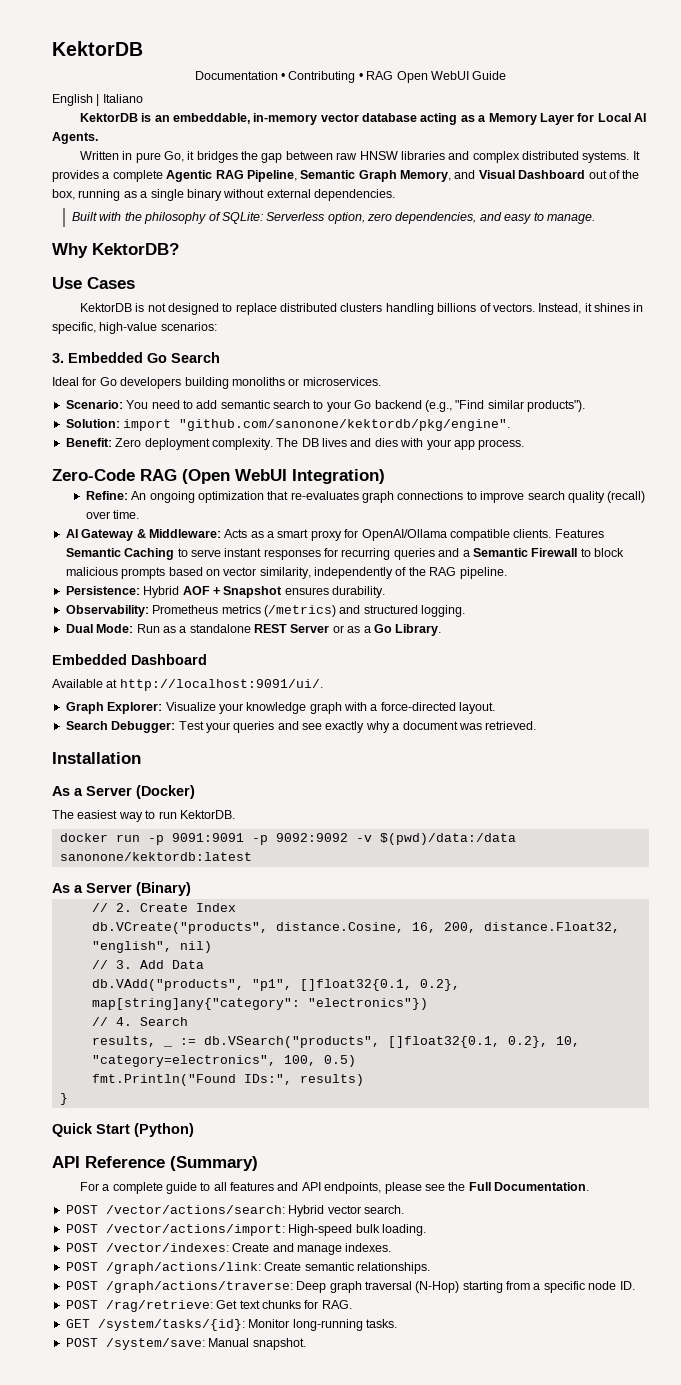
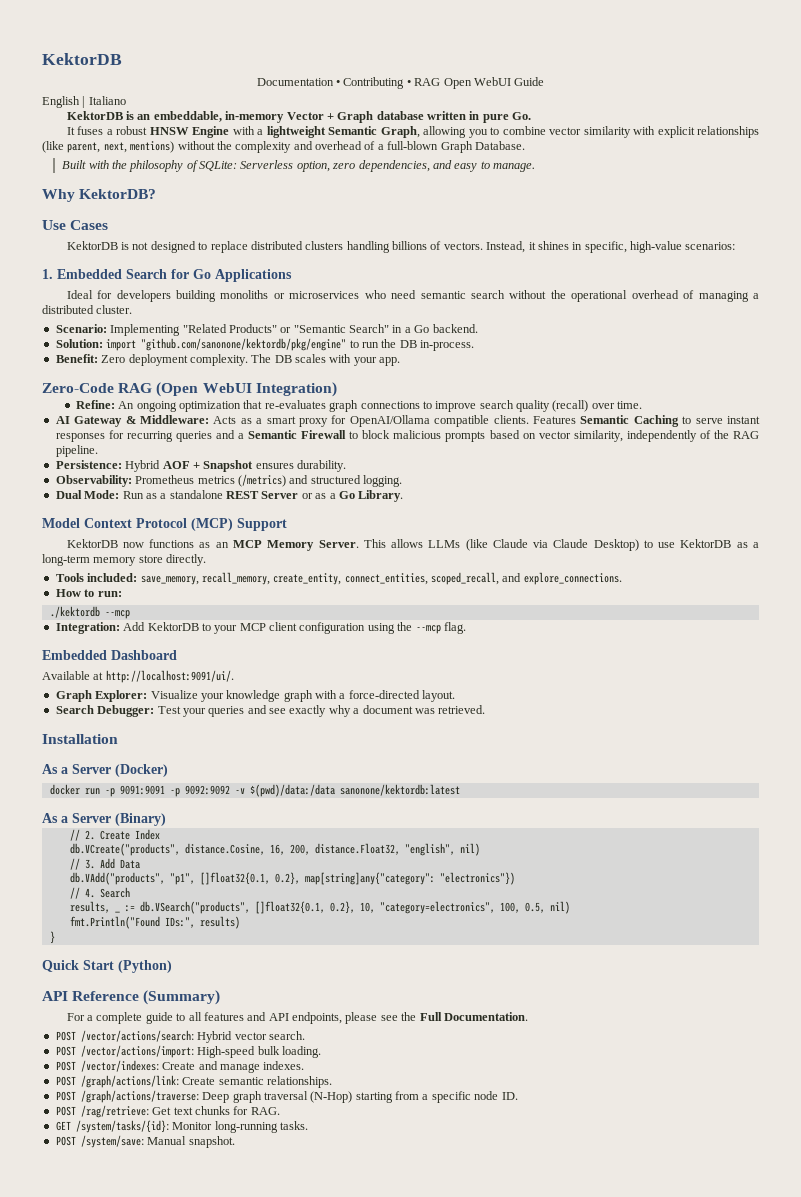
- KektorDB is an embeddable, in-memory vector database acting as a Memory Layer for Local AI Agents.
- Written in pure Go, it bridges the gap between raw HNSW libraries and complex distributed systems. It provides a complete Agentic RAG Pipeline, Semantic Graph Memory, and Visual Dashboard out of the box, running as a single binary without external dependencies.
+ KektorDB is an embeddable, in-memory Vector + Graph database written in pure Go.
+ It fuses a robust HNSW Engine with a lightweight Semantic Graph, allowing you to combine vector similarity with explicit relationships (like parent, next, mentions) without the complexity and overhead of a full-blown Graph Database.
- 3. Embedded Go Search
+ 1. Embedded Search for Go Applications
- Ideal for Go developers building monoliths or microservices.
- Scenario: You need to add semantic search to your Go backend (e.g., "Find similar products").
- Solution: import "github.com/sanonone/kektordb/pkg/engine".
+ Ideal for developers building monoliths or microservices who need semantic search without the operational overhead of managing a distributed cluster.
+ Scenario: Implementing "Related Products" or "Semantic Search" in a Go backend.
+ Solution: import "github.com/sanonone/kektordb/pkg/engine" to run the DB in-process.
- The DB lives and dies with your app process.
+ The DB scales with your app.
+ Model Context Protocol (MCP) Support
+ KektorDB now functions as an MCP Memory Server. This allows LLMs (like Claude via Claude Desktop) to use KektorDB as a long-term memory store directly.
+ Tools included: save_memory, recall_memory, create_entity, connect_entities, scoped_recall, and explore_connections.
+ How to run:
+ ./kektordb --mcp
+ Integration: Add KektorDB to your MCP client configuration using the --mcp flag.
- The easiest way to run KektorDB.
- results, _ := db.VSearch("products", []float32{0.1, 0.2}, 10, "category=electronics", 100, 0.5)
+ results, _ := db.VSearch("products", []float32{0.1, 0.2}, 10, "category=electronics", 100, 0.5, nil)

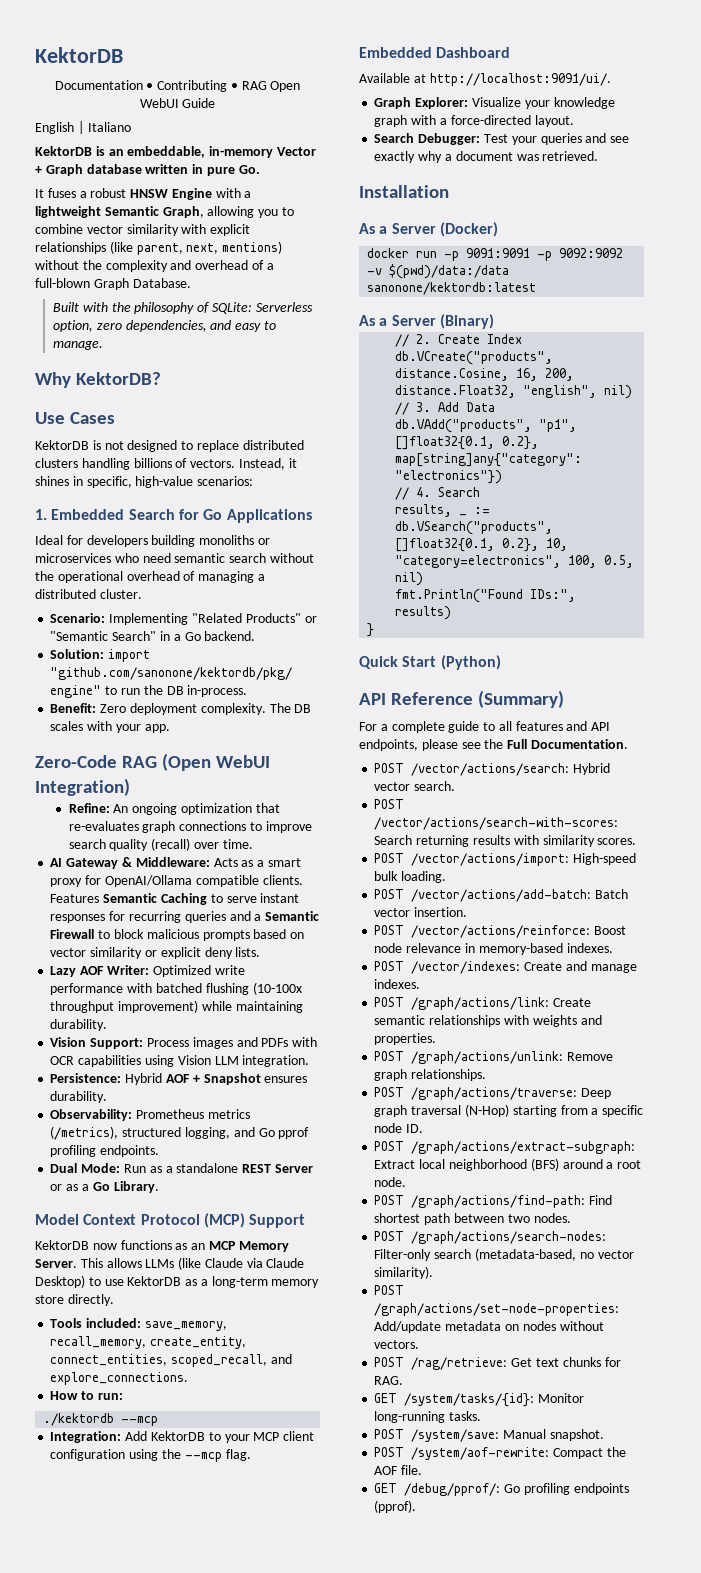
- Features Semantic Caching to serve instant responses for recurring queries and a Semantic Firewall to block malicious prompts based on vector similarity, independently of the RAG pipeline.
+ Features Semantic Caching to serve instant responses for recurring queries and a Semantic Firewall to block malicious prompts based on vector similarity or explicit deny lists.
+ Lazy AOF Writer: Optimized write performance with batched flushing (10-100x throughput improvement) while maintaining durability.
+ Vision Support: Process images and PDFs with OCR capabilities using Vision LLM integration.
- Observability: Prometheus metrics (/metrics) and structured logging.
+ Observability: Prometheus metrics (/metrics), structured logging, and Go pprof profiling endpoints.
+ POST /vector/actions/search-with-scores: Search returning results with similarity scores.
+ POST /vector/actions/add-batch: Batch vector insertion.
+ POST /vector/actions/reinforce: Boost node relevance in memory-based indexes.
- POST /graph/actions/link: Create semantic relationships.
+ POST /graph/actions/link: Create semantic relationships with weights and properties.
+ POST /graph/actions/unlink: Remove graph relationships.
+ POST /graph/actions/extract-subgraph: Extract local neighborhood (BFS) around a root node.
+ POST /graph/actions/find-path: Find shortest path between two nodes.
+ POST /graph/actions/search-nodes: Filter-only search (metadata-based, no vector similarity).
+ POST /graph/actions/set-node-properties: Add/update metadata on nodes without vectors.
+ POST /system/aof-rewrite: Compact the AOF file.
+ GET /debug/pprof/: Go profiling endpoints (pprof).

